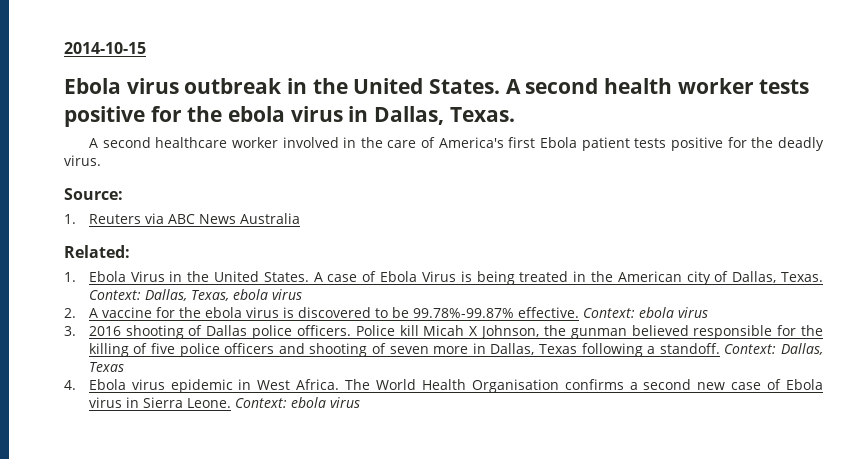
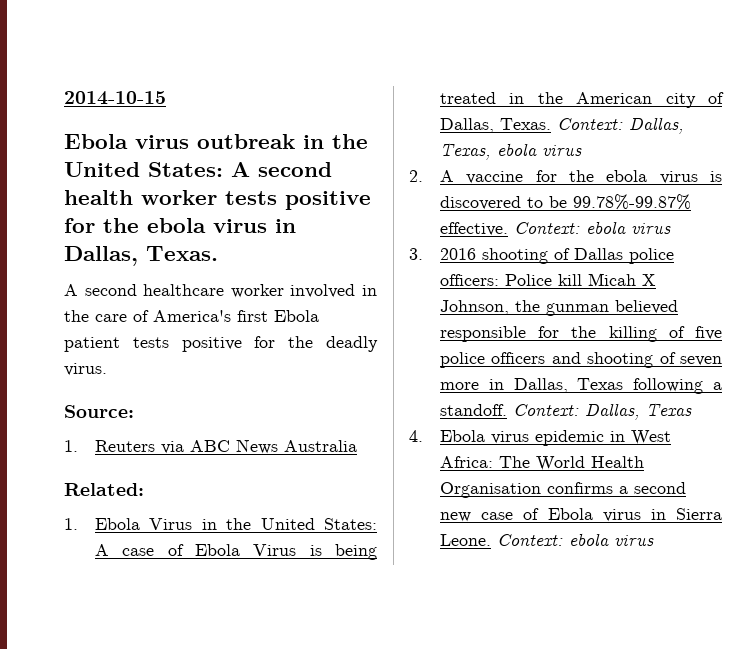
- Ebola virus outbreak in the United States. A second health worker tests positive for the ebola virus in Dallas, Texas.
+ Ebola virus outbreak in the United States: A second health worker tests positive for the ebola virus in Dallas, Texas.
- 1. Ebola Virus in the United States. A case of Ebola Virus is being treated in the American city of Dallas, Texas.
+ 1. Ebola Virus in the United States: A case of Ebola Virus is being treated in the American city of Dallas, Texas.
- 3. 2016 shooting of Dallas police officers. Police kill Micah X Johnson, the gunman believed responsible for the killing of five police officers and shooting of seven more in Dallas, Texas following a standoff.
+ 3. 2016 shooting of Dallas police officers: Police kill Micah X Johnson, the gunman believed responsible for the killing of five police officers and shooting of seven more in Dallas, Texas following a standoff.
- 4. Ebola virus epidemic in West Africa. The World Health Organisation confirms a second new case of Ebola virus in Sierra Leone.
+ 4. Ebola virus epidemic in West Africa: The World Health Organisation confirms a second new case of Ebola virus in Sierra Leone.

